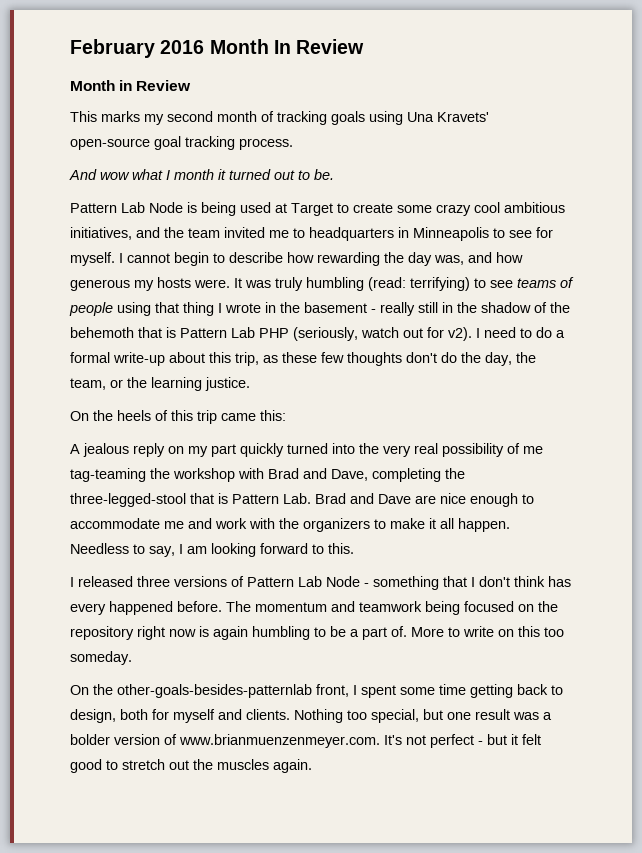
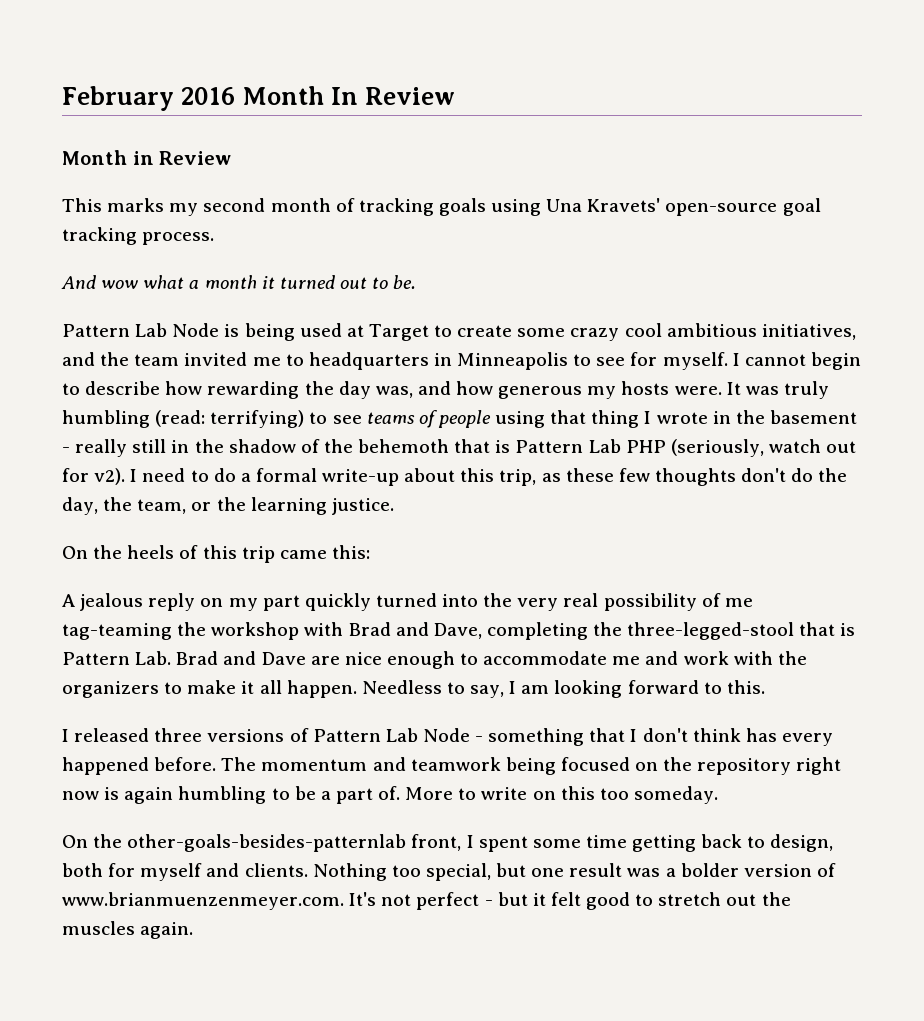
- And wow what I month it turned out to be.
+ And wow what a month it turned out to be.

